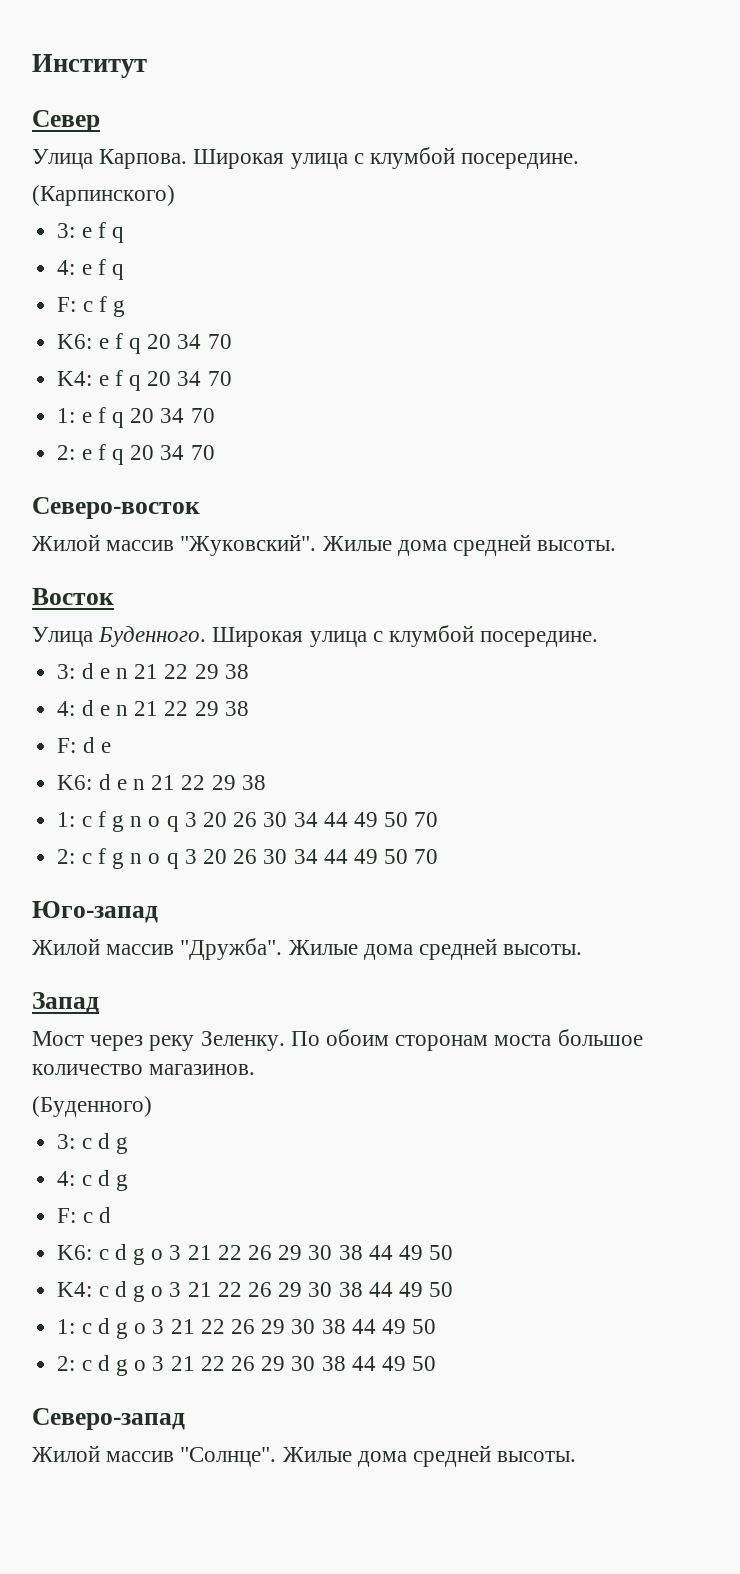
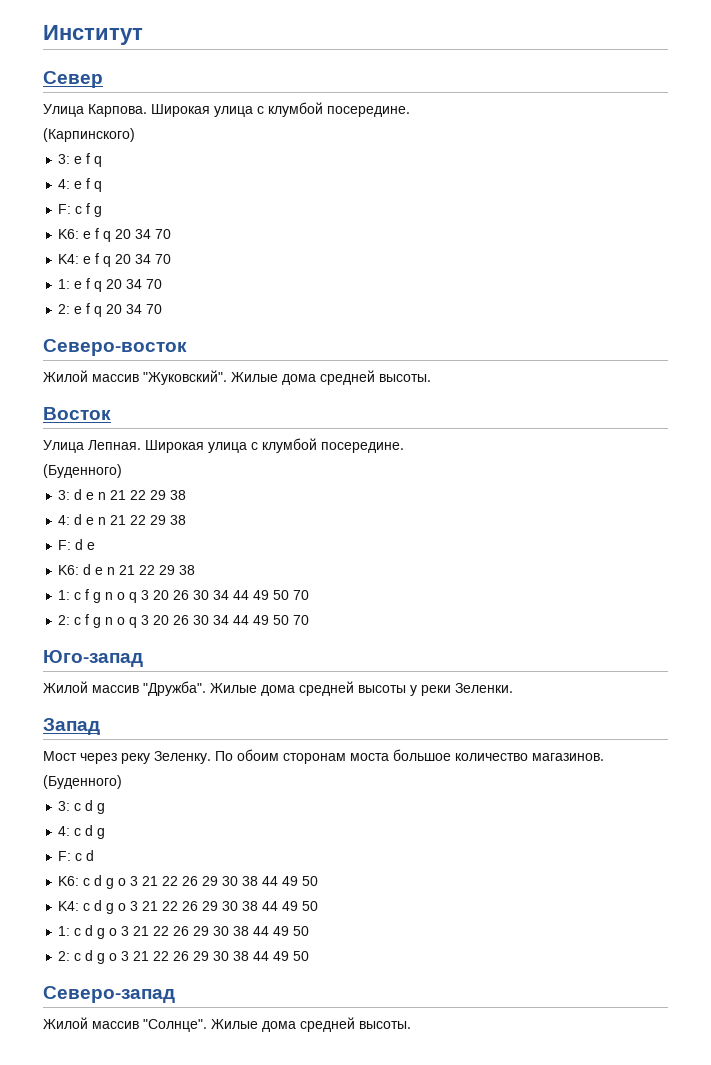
- Улица Буденного. Широкая улица с клумбой посередине.
+ Улица Лепная. Широкая улица с клумбой посередине.
+ (Буденного)
- Жилой массив "Дружба". Жилые дома средней высоты.
+ Жилой массив "Дружба". Жилые дома средней высоты у реки Зеленки.

